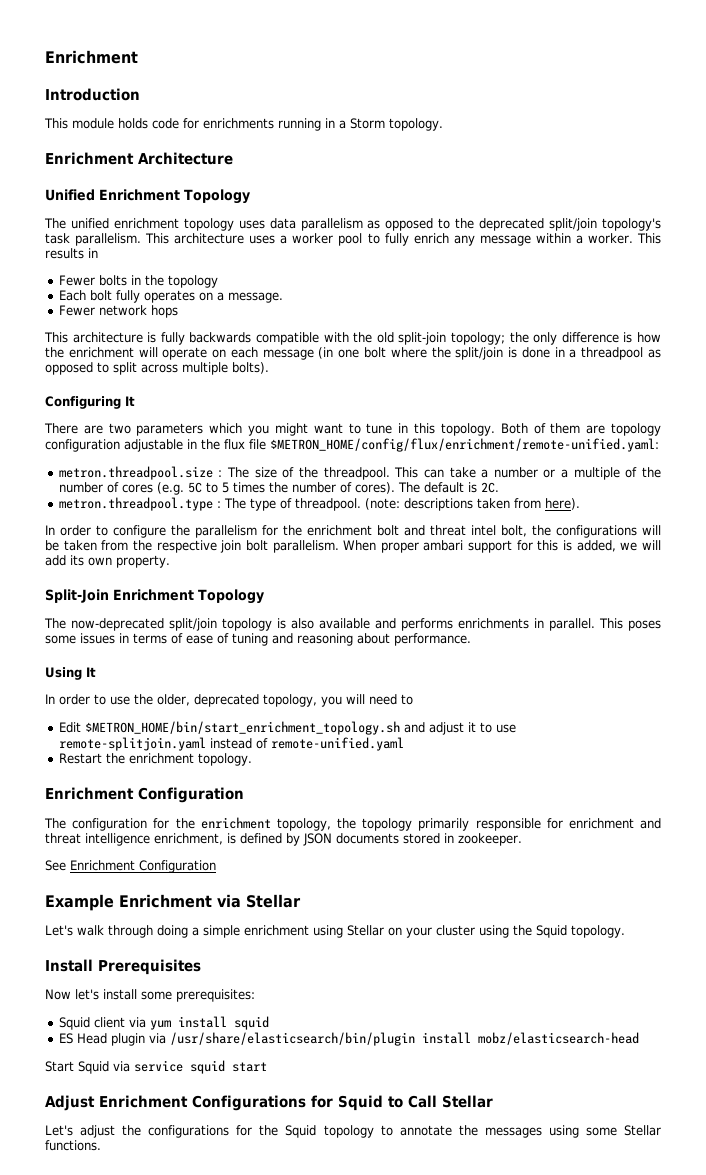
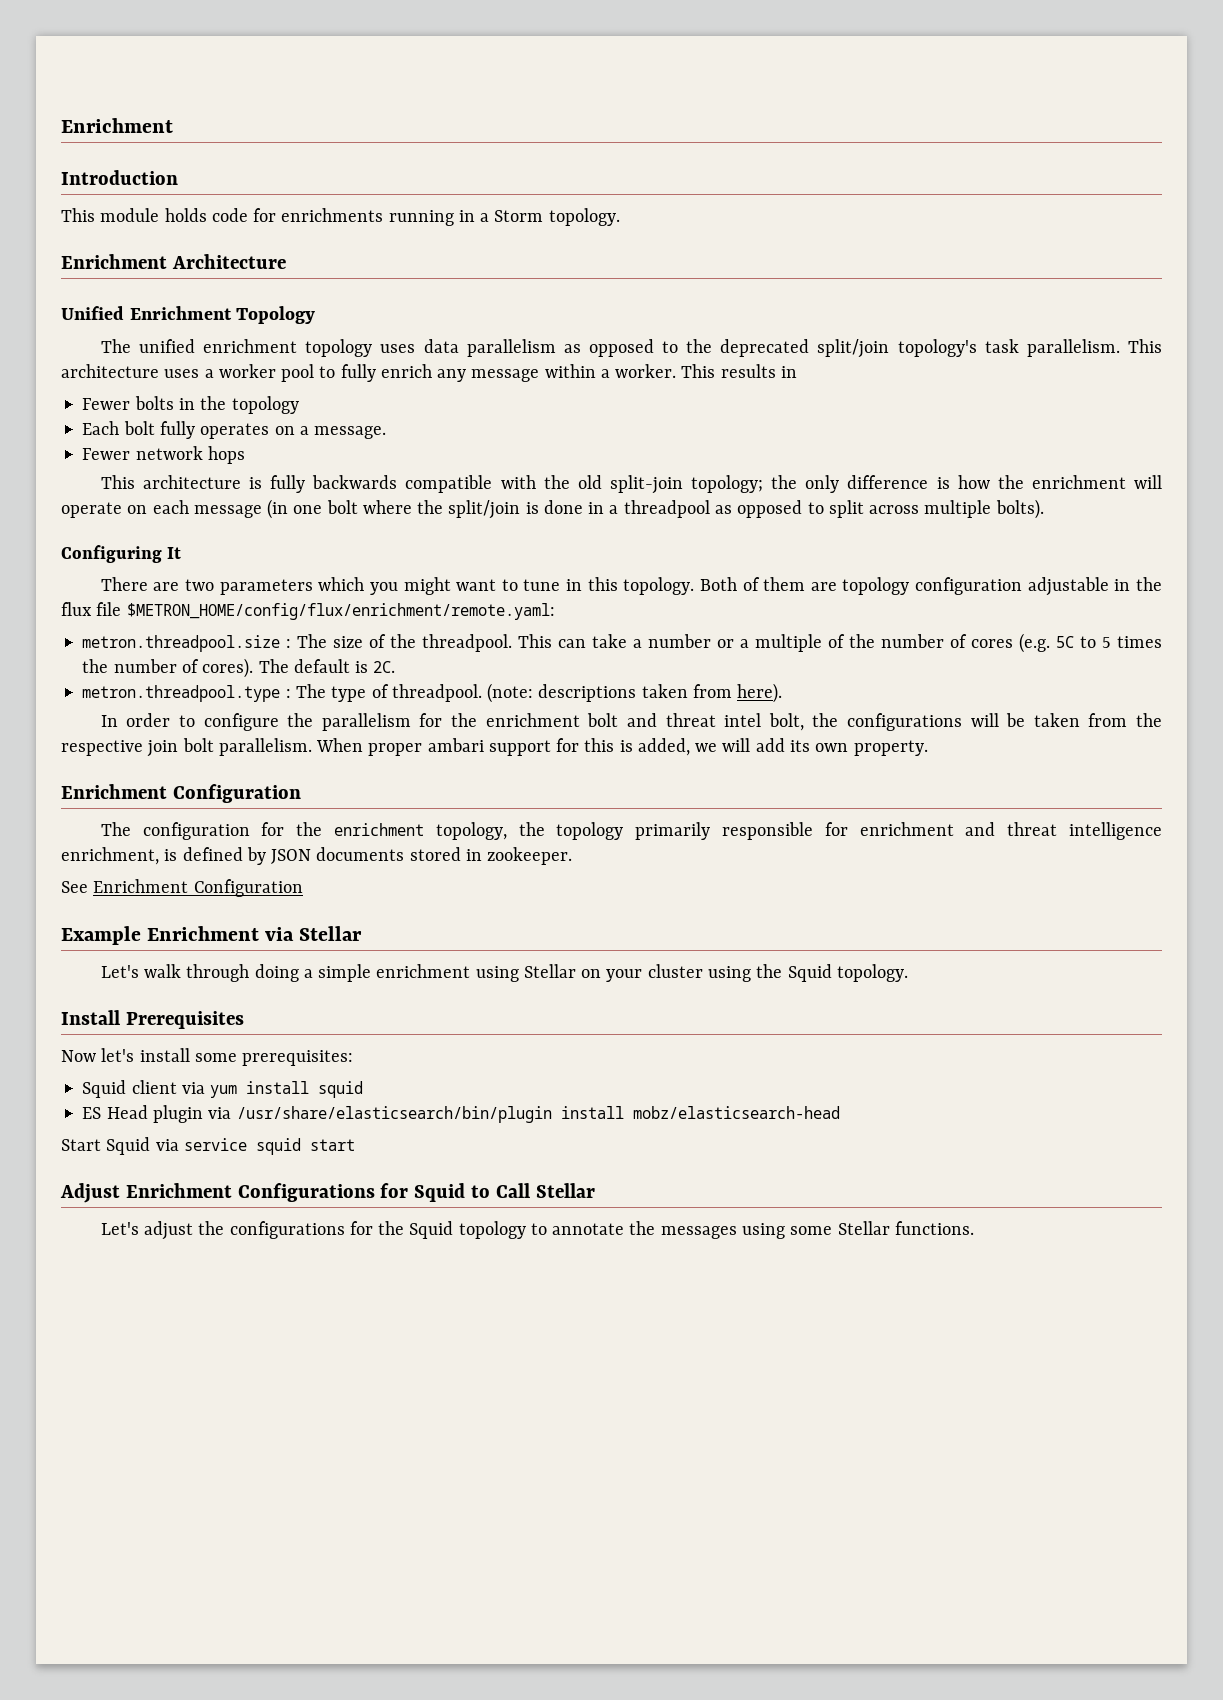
- Both of them are topology configuration adjustable in the flux file $METRON_HOME/config/flux/enrichment/remote-unified.yaml:
+ Both of them are topology configuration adjustable in the flux file $METRON_HOME/config/flux/enrichment/remote.yaml:
- Split-Join Enrichment Topology
- The now-deprecated split/join topology is also available and performs enrichments in parallel. This poses some issues in terms of ease of tuning and reasoning about performance.
- Using It
- In order to use the older, deprecated topology, you will need to
- Edit $METRON_HOME/bin/start_enrichment_topology.sh and adjust it to use remote-splitjoin.yaml instead of remote-unified.yaml
- Restart the enrichment topology.

